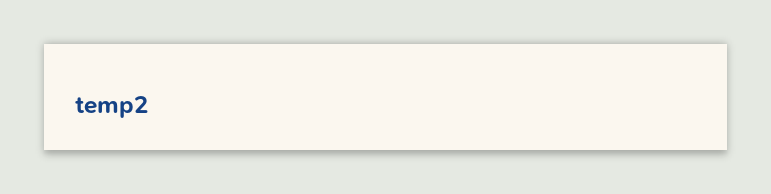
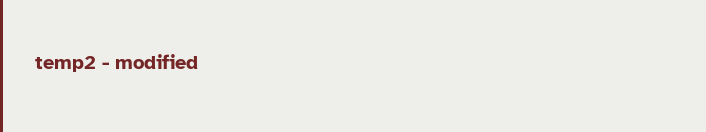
- temp2
+ temp2 - modified

